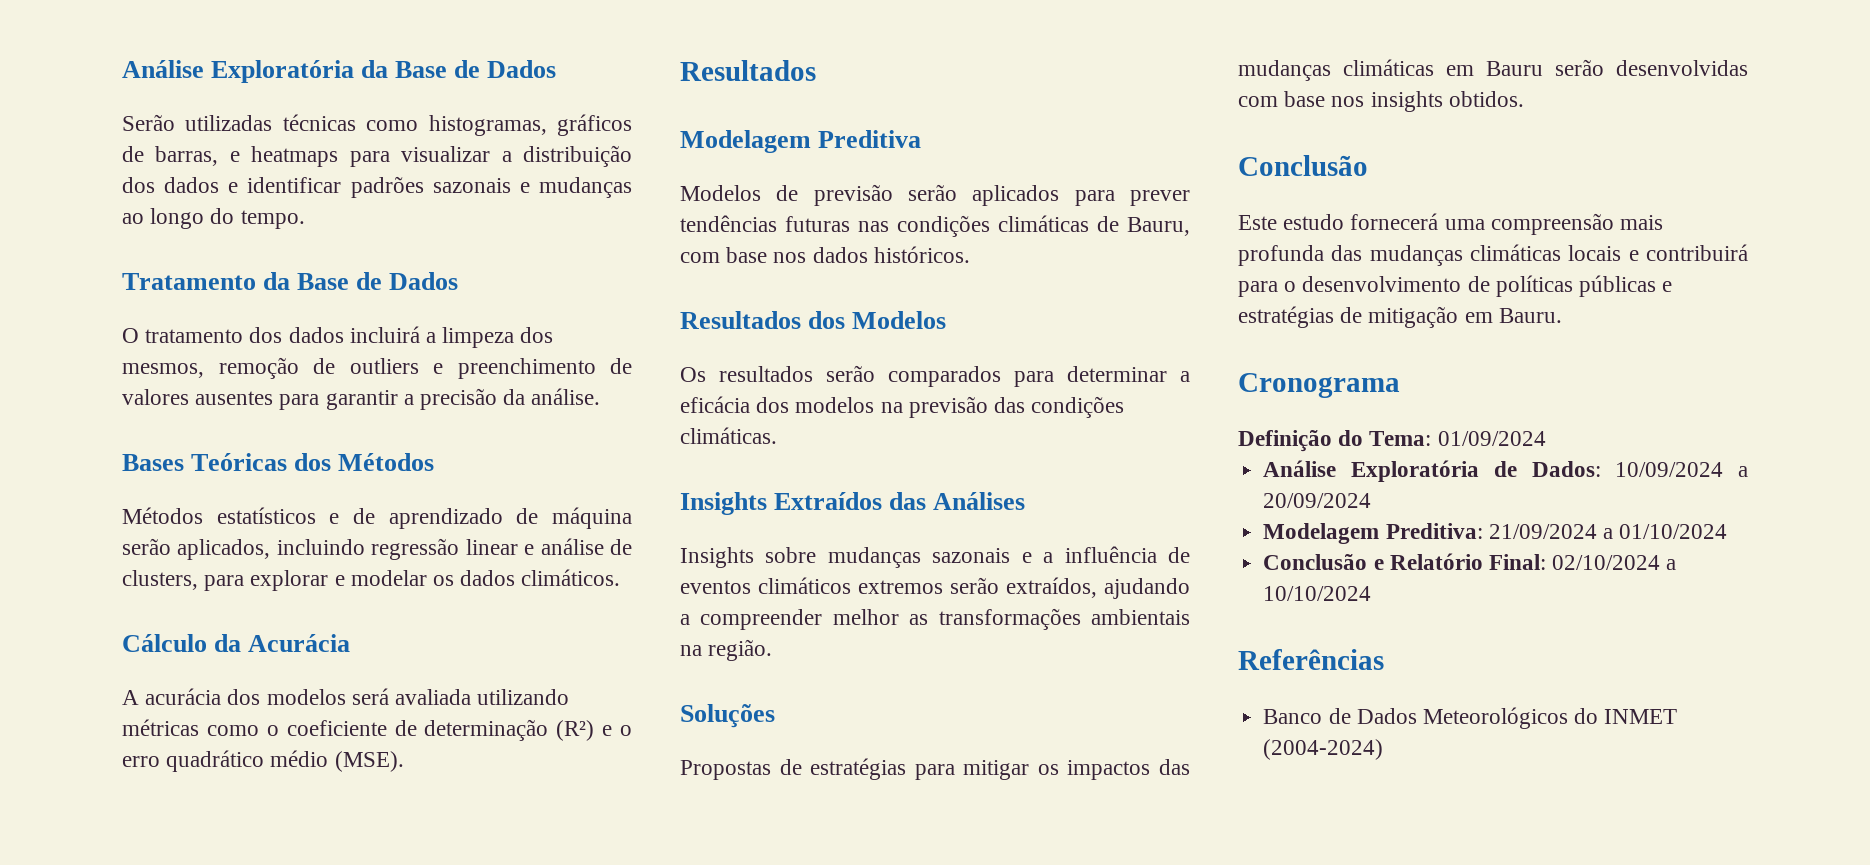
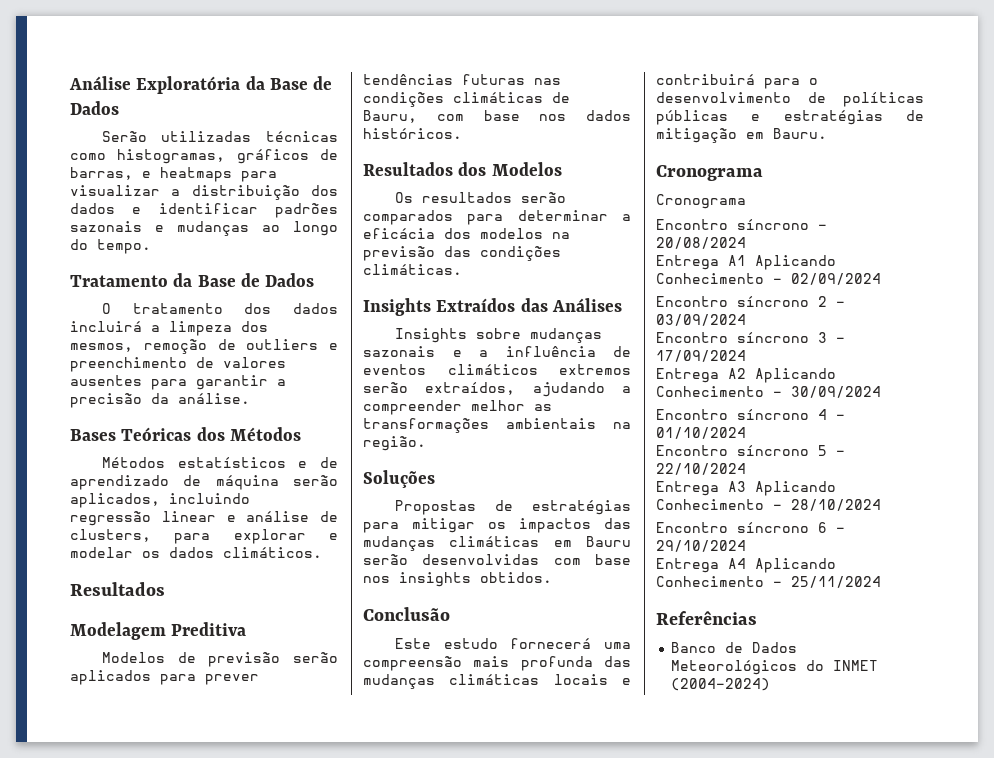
- Cálculo da Acurácia
- A acurácia dos modelos será avaliada utilizando métricas como o coeficiente de determinação (R²) e o erro quadrático médio (MSE).
  Este estudo fornecerá uma compreensão mais profunda das mudanças climáticas locais e contribuirá para o desenvolvimento de políticas públicas e estratégias de mitigação em Bauru.
  Cronograma
- Definição do Tema: 01/09/2024
- Análise Exploratória de Dados: 10/09/2024 a 20/09/2024
- Modelagem Preditiva: 21/09/2024 a 01/10/2024
- Conclusão e Relatório Final: 02/10/2024 a 10/10/2024
+ Cronograma
+ Encontro síncrono - 20/08/2024
+ Entrega A1 Aplicando Conhecimento - 02/09/2024
+ Encontro síncrono 2 - 03/09/2024
+ Encontro síncrono 3 - 17/09/2024
+ Entrega A2 Aplicando Conhecimento - 30/09/2024
+ Encontro síncrono 4 - 01/10/2024
+ Encontro síncrono 5 - 22/10/2024
+ Entrega A3 Aplicando Conhecimento - 28/10/2024
+ Encontro síncrono 6 - 29/10/2024
+ Entrega A4 Aplicando Conhecimento - 25/11/2024

